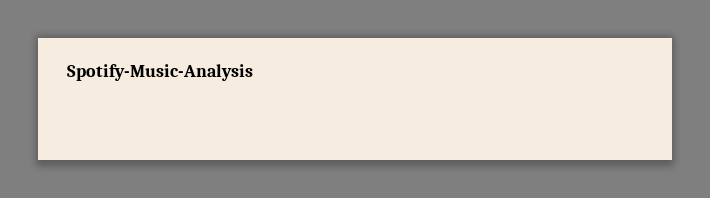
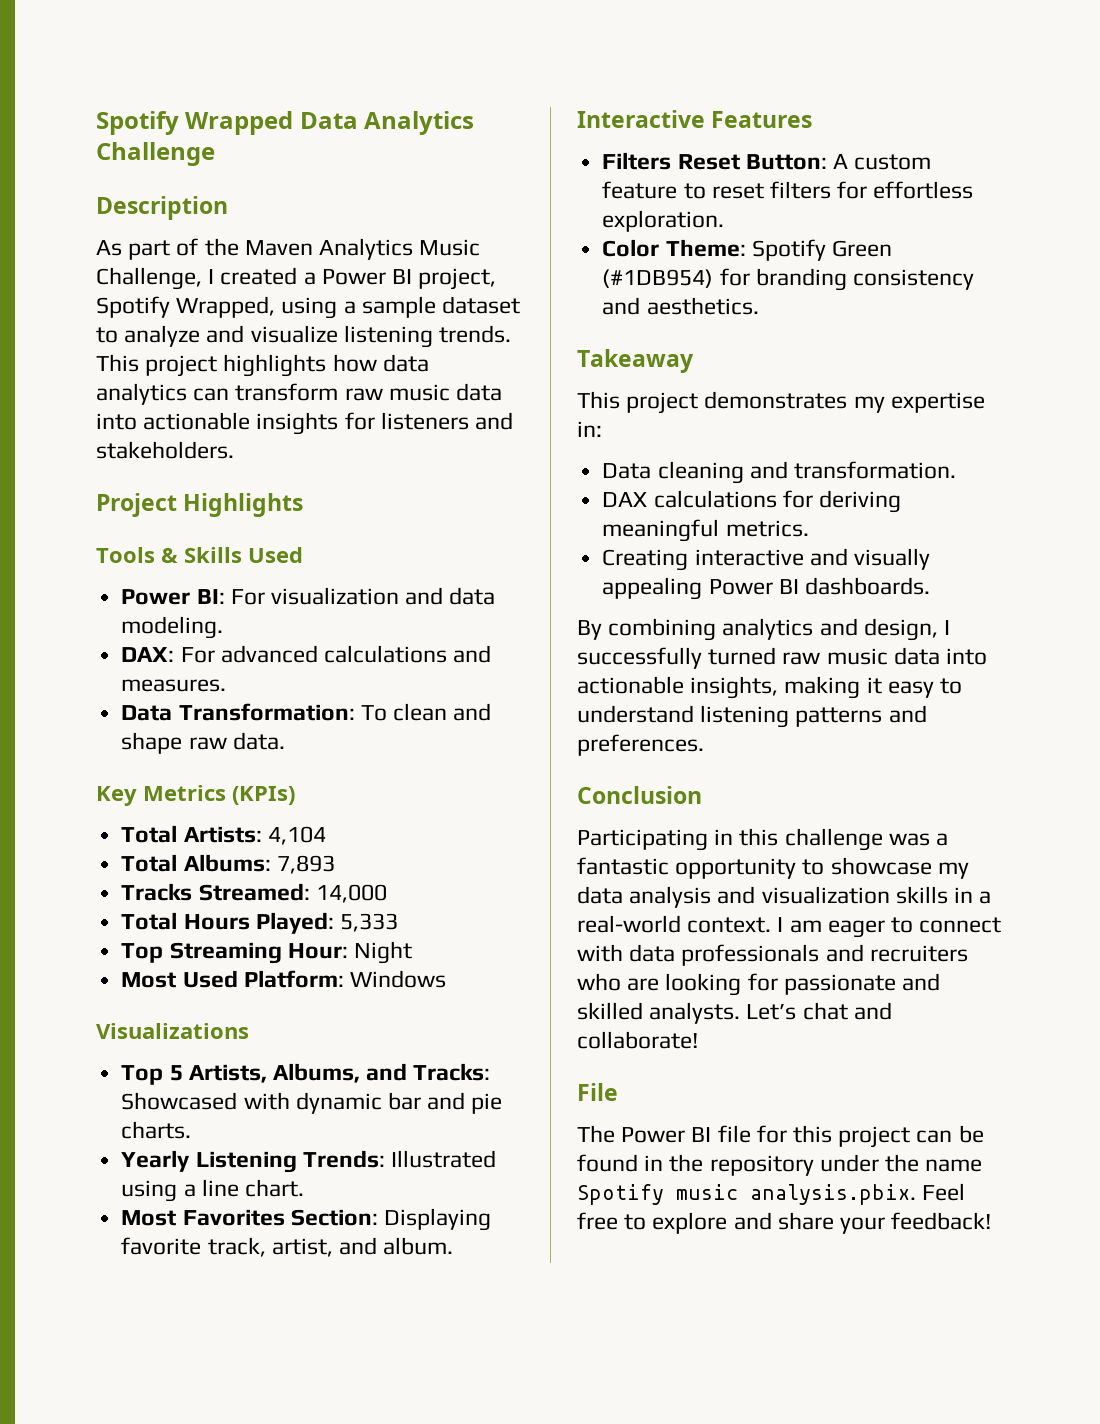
- Spotify-Music-Analysis
+ Spotify Wrapped Data Analytics Challenge
+ Description
+ As part of the Maven Analytics Music Challenge, I created a Power BI project, Spotify Wrapped, using a sample dataset to analyze and visualize listening trends. This project highlights how data analytics can transform raw music data into actionable insights for listeners and stakeholders.
+ Project Highlights
+ Tools & Skills Used
+ Power BI: For visualization and data modeling.
+ DAX: For advanced calculations and measures.
+ Data Transformation: To clean and shape raw data.
+ Key Metrics (KPIs)
+ Total Artists: 4,104
+ Total Albums: 7,893
+ Tracks Streamed: 14,000
+ Total Hours Played: 5,333
+ Top Streaming Hour: Night
+ Most Used Platform: Windows
+ Visualizations
+ Top 5 Artists, Albums, and Tracks: Showcased with dynamic bar and pie charts.
+ Yearly Listening Trends: Illustrated using a line chart.
+ Most Favorites Section: Displaying favorite track, artist, and album.
+ Interactive Features
+ Filters Reset Button: A custom feature to reset filters for effortless exploration.
+ Color Theme: Spotify Green (#1DB954) for branding consistency and aesthetics.
+ Takeaway
+ This project demonstrates my expertise in:
+ Data cleaning and transformation.
+ DAX calculations for deriving meaningful metrics.
+ Creating interactive and visually appealing Power BI dashboards.
+ By combining analytics and design, I successfully turned raw music data into actionable insights, making it easy to understand listening patterns and preferences.
+ Conclusion
+ Participating in this challenge was a fantastic opportunity to showcase my data analysis and visualization skills in a real-world context. I am eager to connect with data professionals and recruiters who are looking for passionate and skilled analysts. Let’s chat and collaborate!
+ File
+ The Power BI file for this project can be found in the repository under the name Spotify music analysis.pbix. Feel free to explore and share your feedback!

